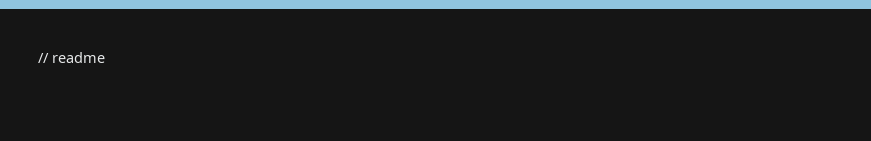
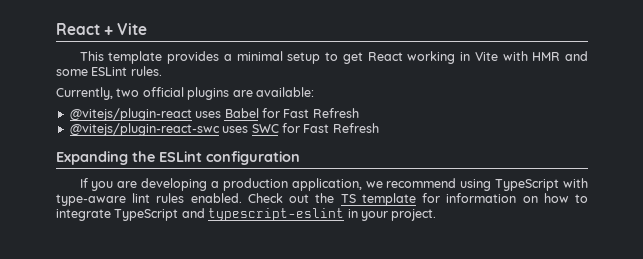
- // readme
+ React + Vite
+ This template provides a minimal setup to get React working in Vite with HMR and some ESLint rules.
+ Currently, two official plugins are available:
+ @vitejs/plugin-react uses Babel for Fast Refresh
+ @vitejs/plugin-react-swc uses SWC for Fast Refresh
+ Expanding the ESLint configuration
+ If you are developing a production application, we recommend using TypeScript with type-aware lint rules enabled. Check out the TS template for information on how to integrate TypeScript and typescript-eslint in your project.

